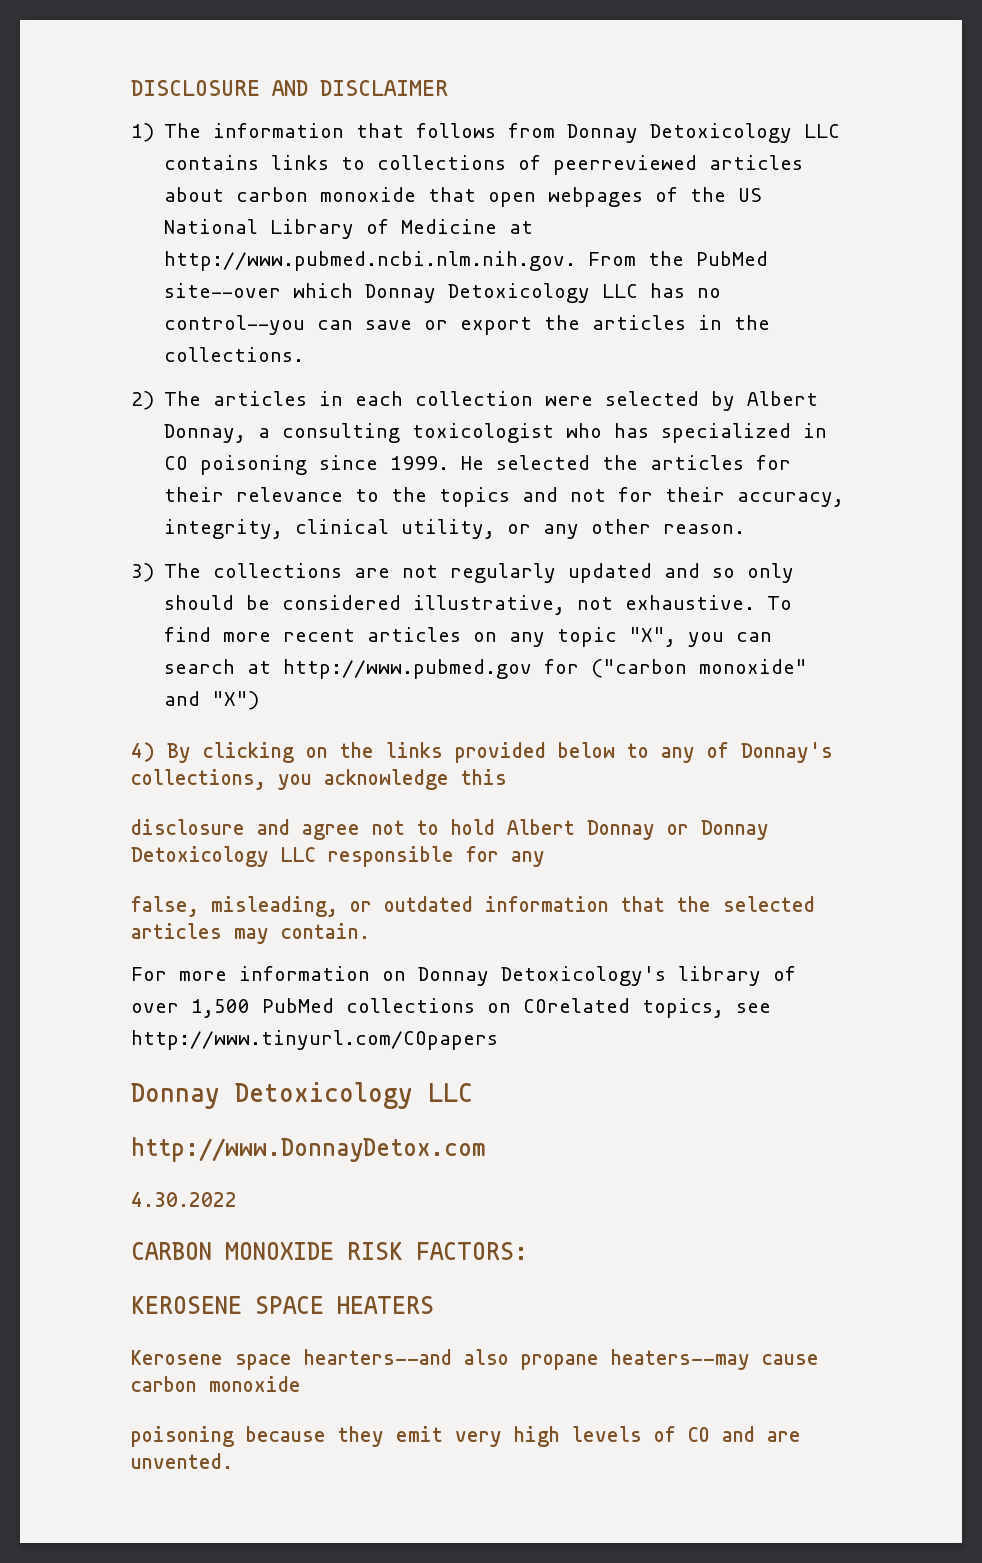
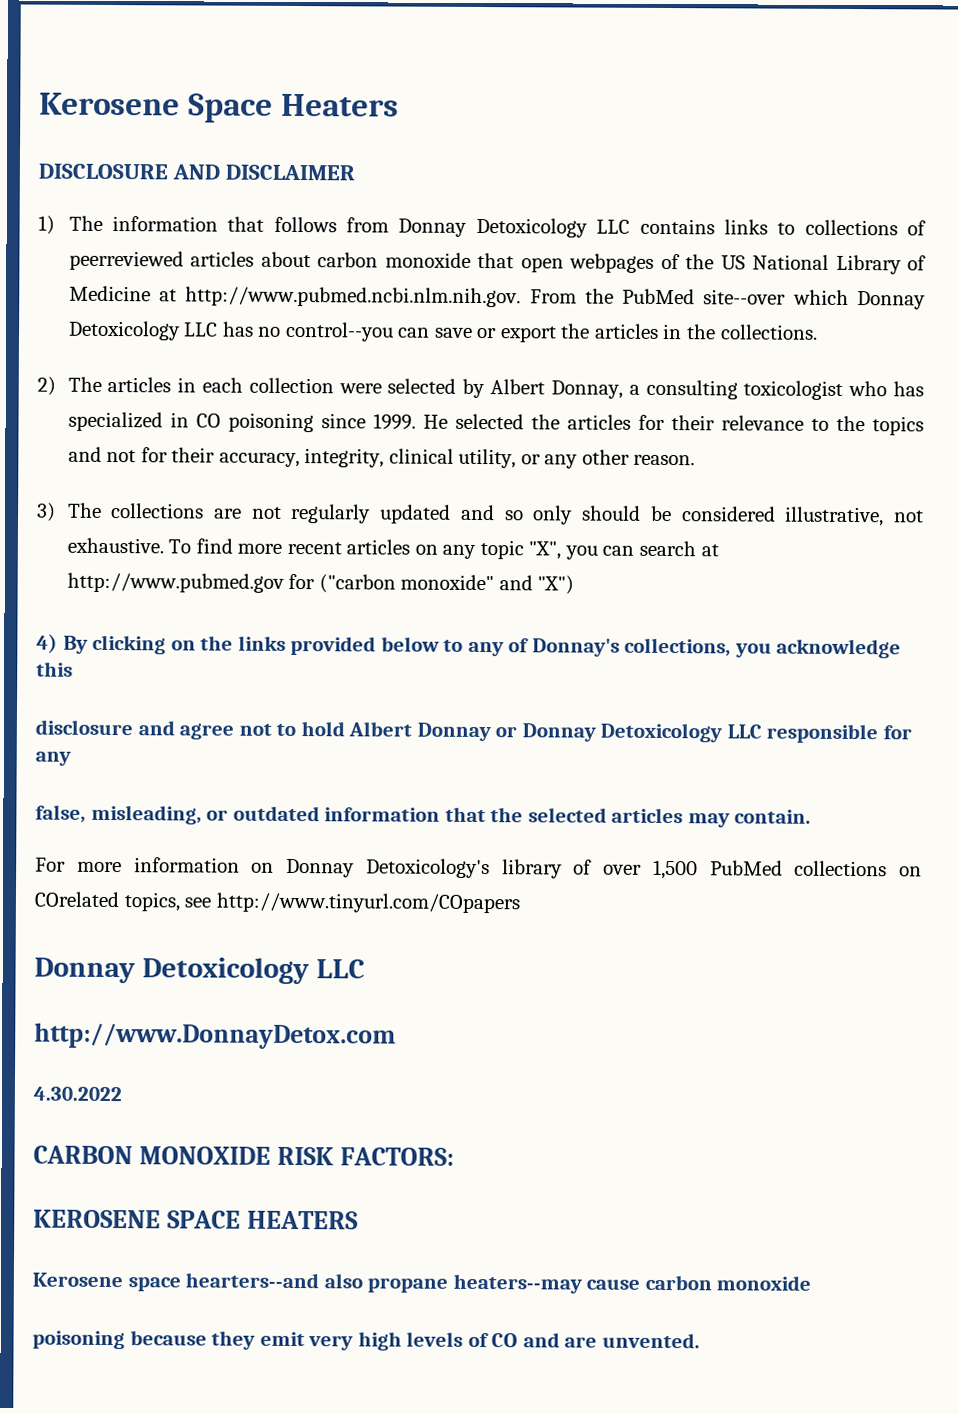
+ Kerosene Space Heaters

